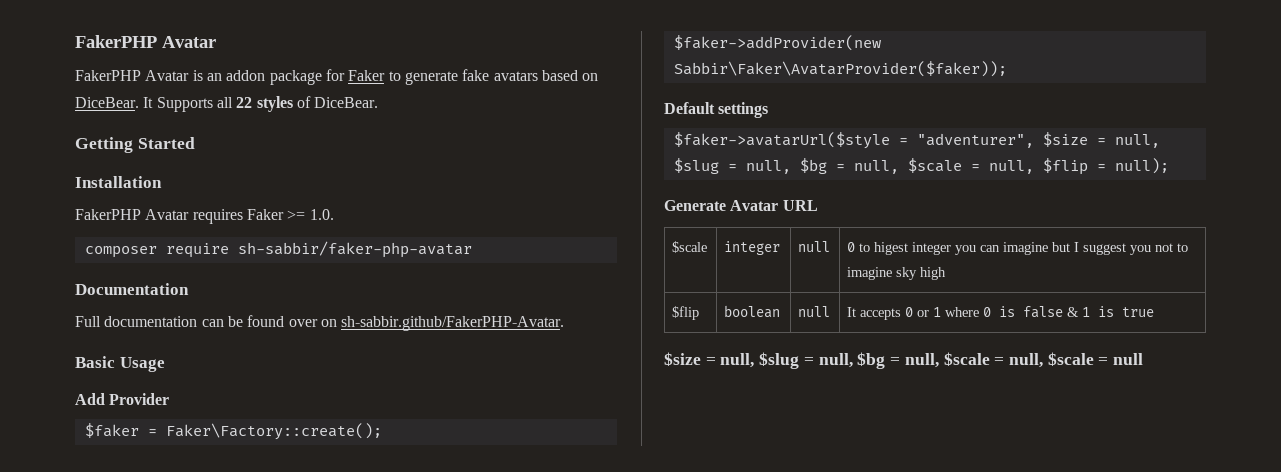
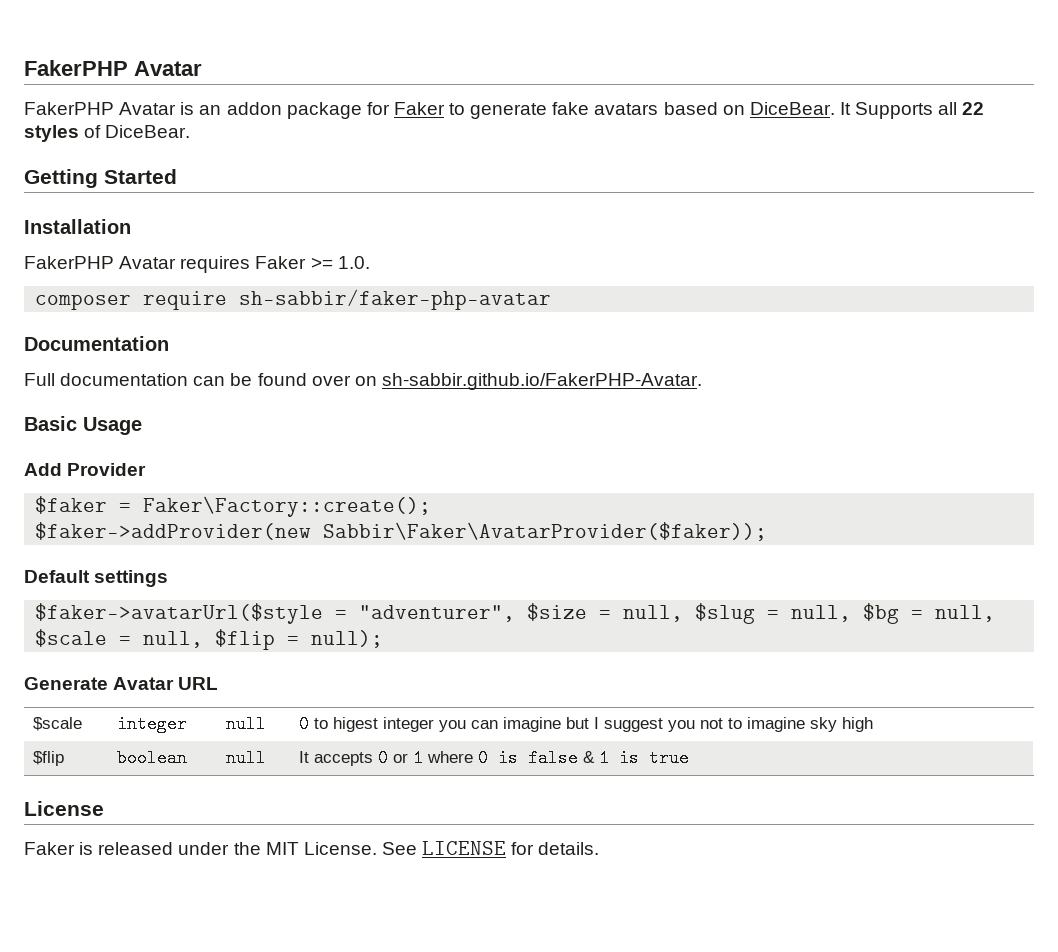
- Full documentation can be found over on sh-sabbir.github/FakerPHP-Avatar.
+ Full documentation can be found over on sh-sabbir.github.io/FakerPHP-Avatar.
- $size = null, $slug = null, $bg = null, $scale = null, $scale = null
+ License
+ Faker is released under the MIT License. See LICENSE for details.

